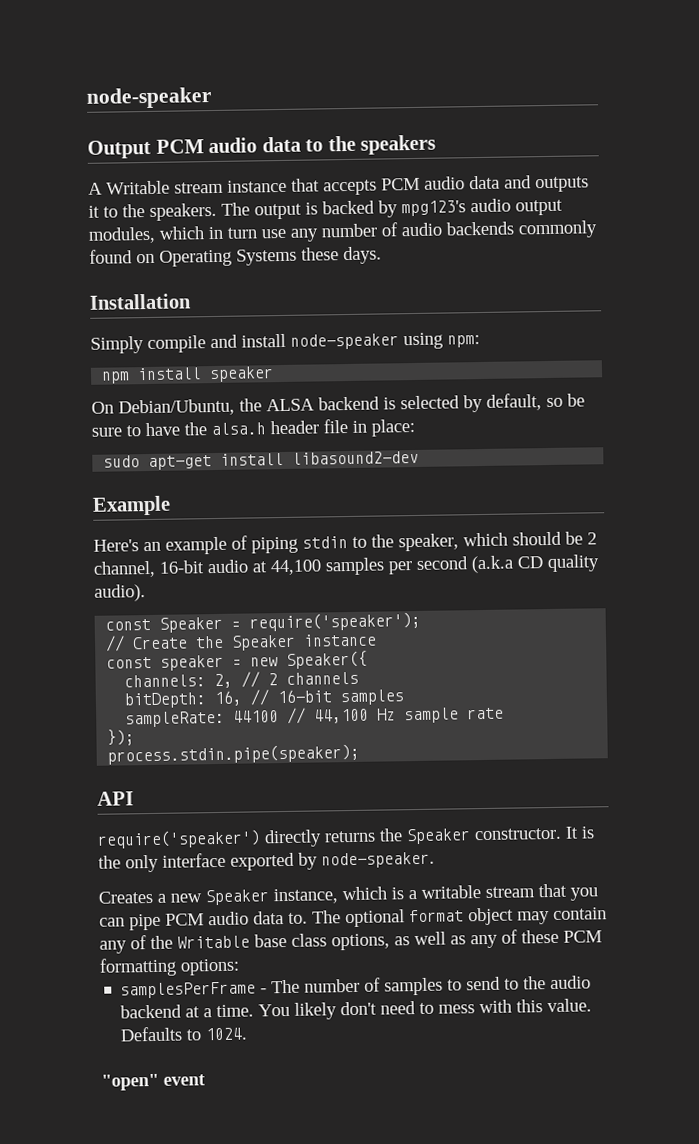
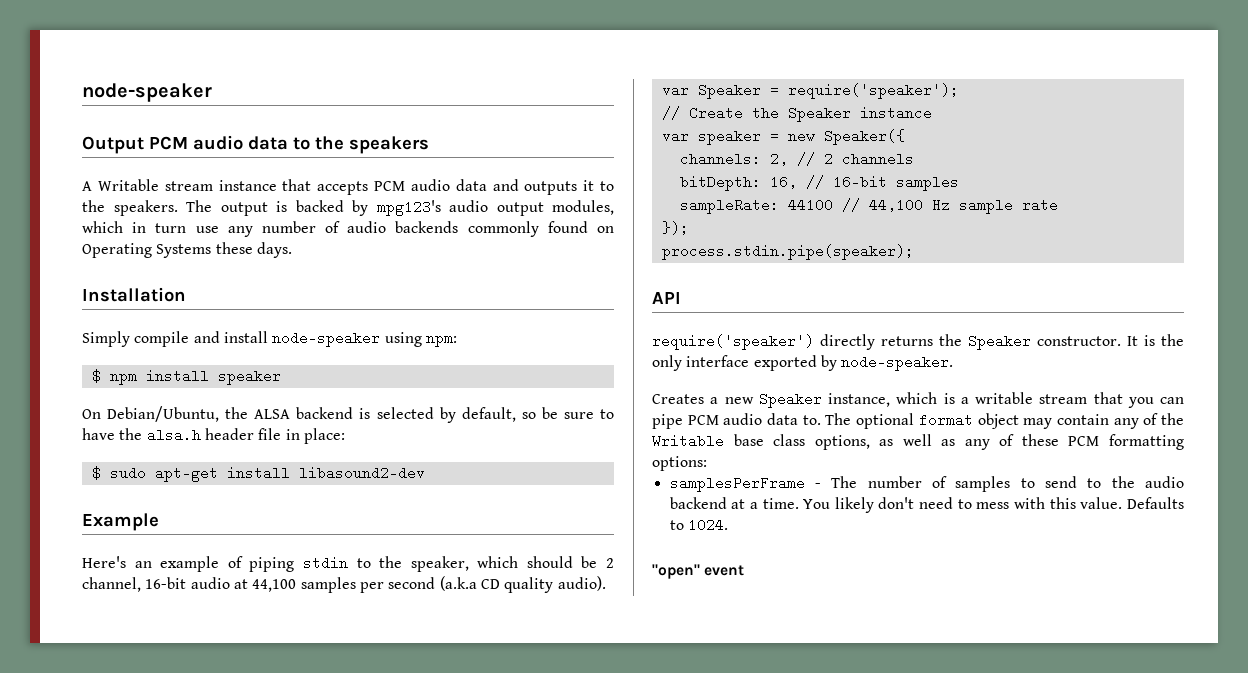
- npm install speaker
+ $ npm install speaker
- sudo apt-get install libasound2-dev
+ $ sudo apt-get install libasound2-dev
- const Speaker = require('speaker');
+ var Speaker = require('speaker');
- const speaker = new Speaker({
+ var speaker = new Speaker({

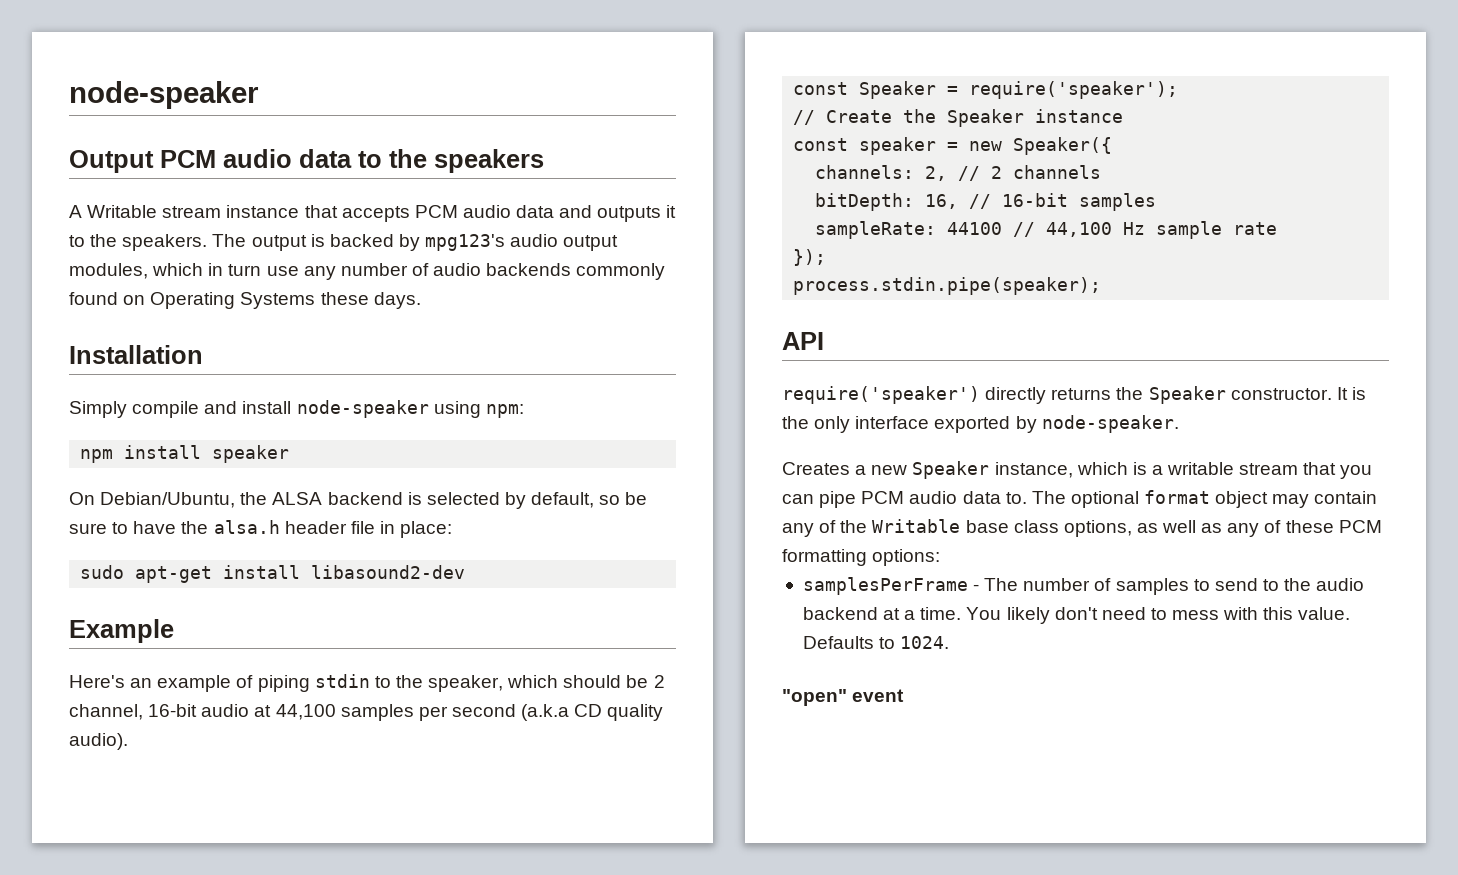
- $ npm install speaker
+ npm install speaker
- $ sudo apt-get install libasound2-dev
+ sudo apt-get install libasound2-dev
- var Speaker = require('speaker');
+ const Speaker = require('speaker');
- var speaker = new Speaker({
+ const speaker = new Speaker({

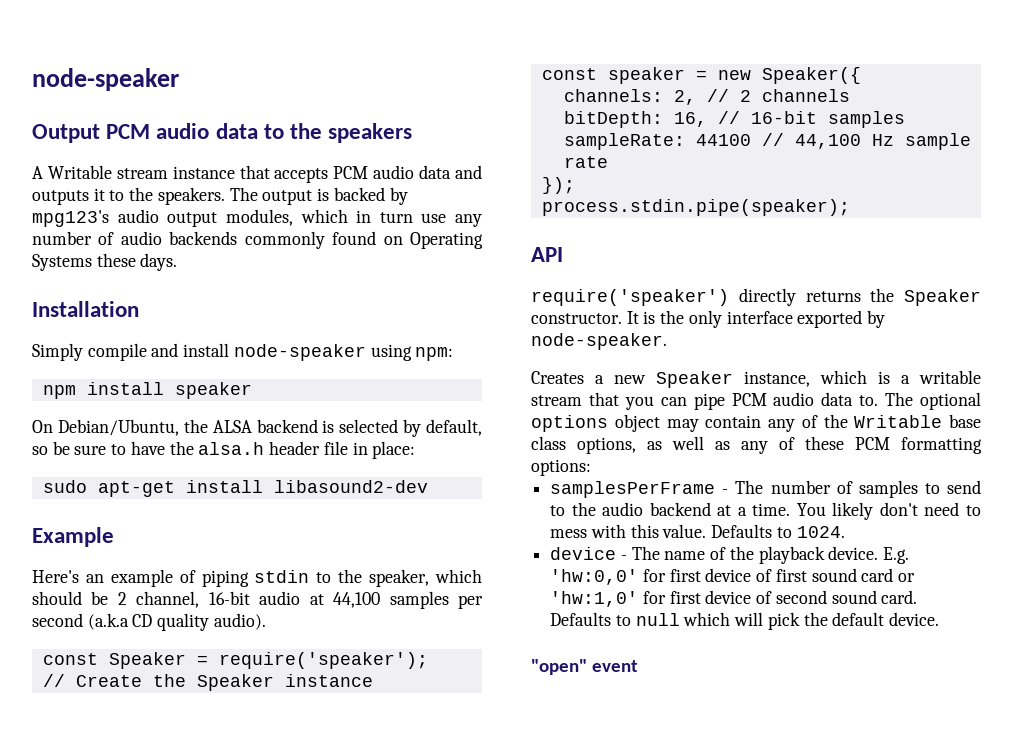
- The optional format object may contain any of the Writable base class options, as well as any of these PCM formatting options:
+ The optional options object may contain any of the Writable base class options, as well as any of these PCM formatting options:
+ device - The name of the playback device. E.g. 'hw:0,0' for first device of first sound card or 'hw:1,0' for first device of second sound card. Defaults to null which will pick the default device.

